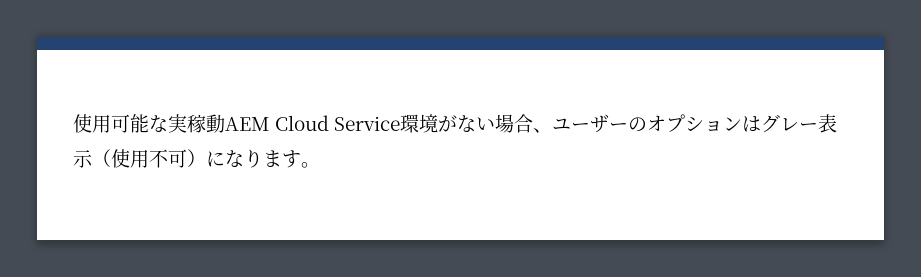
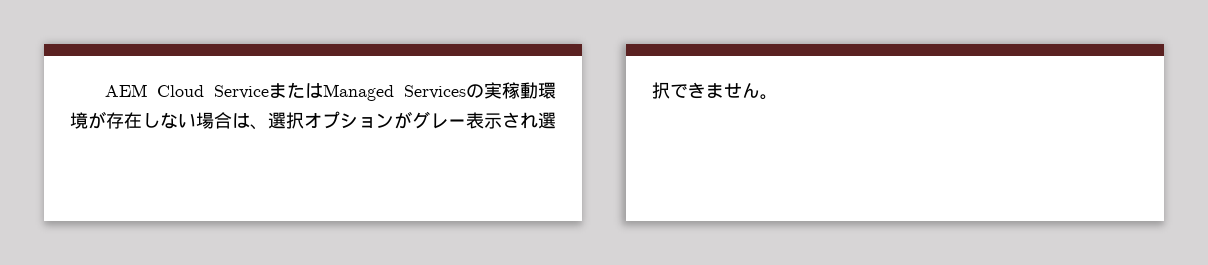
- 使用可能な実稼動AEM Cloud Service環境がない場合、ユーザーのオプションはグレー表示（使用不可）になります。
+ AEM Cloud ServiceまたはManaged Servicesの実稼動環境が存在しない場合は、選択オプションがグレー表示され選択できません。

